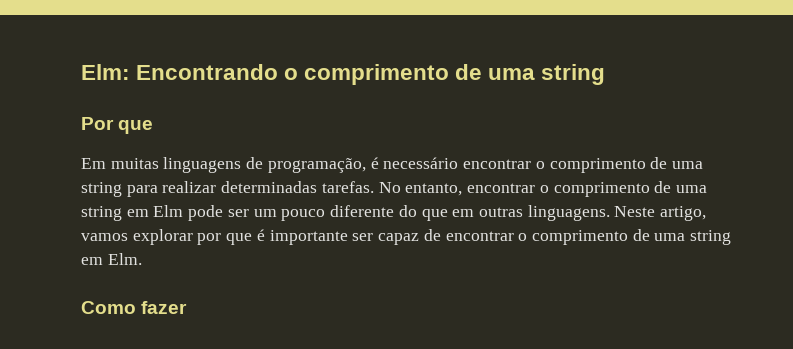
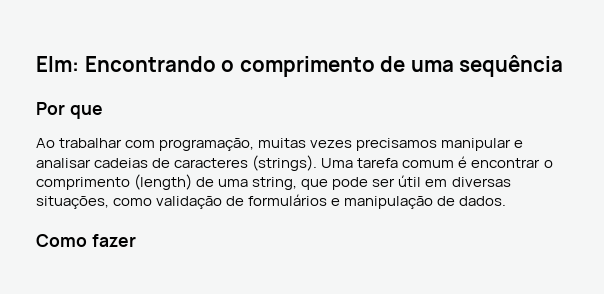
- Elm: Encontrando o comprimento de uma string
+ Elm: Encontrando o comprimento de uma sequência
- Em muitas linguagens de programação, é necessário encontrar o comprimento de uma string para realizar determinadas tarefas. No entanto, encontrar o comprimento de uma string em Elm pode ser um pouco diferente do que em outras linguagens. Neste artigo, vamos explorar por que é importante ser capaz de encontrar o comprimento de uma string em Elm.
+ Ao trabalhar com programação, muitas vezes precisamos manipular e analisar cadeias de caracteres (strings). Uma tarefa comum é encontrar o comprimento (length) de uma string, que pode ser útil em diversas situações, como validação de formulários e manipulação de dados.

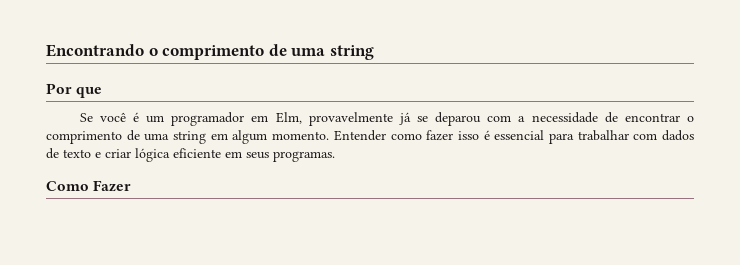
- Elm: Encontrando o comprimento de uma sequência
+ Encontrando o comprimento de uma string
- Ao trabalhar com programação, muitas vezes precisamos manipular e analisar cadeias de caracteres (strings). Uma tarefa comum é encontrar o comprimento (length) de uma string, que pode ser útil em diversas situações, como validação de formulários e manipulação de dados.
+ Se você é um programador em Elm, provavelmente já se deparou com a necessidade de encontrar o comprimento de uma string em algum momento. Entender como fazer isso é essencial para trabalhar com dados de texto e criar lógica eficiente em seus programas.
- Como fazer
+ Como Fazer

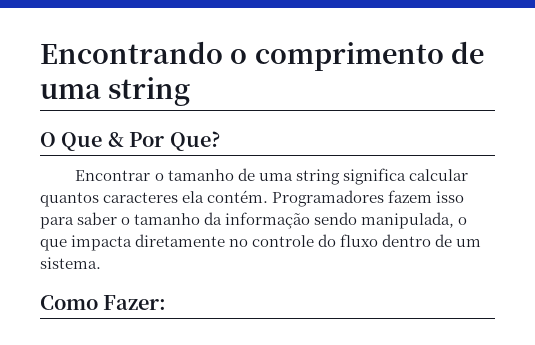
- Por que
- Se você é um programador em Elm, provavelmente já se deparou com a necessidade de encontrar o comprimento de uma string em algum momento. Entender como fazer isso é essencial para trabalhar com dados de texto e criar lógica eficiente em seus programas.
+ O Que & Por Que?
+ Encontrar o tamanho de uma string significa calcular quantos caracteres ela contém. Programadores fazem isso para saber o tamanho da informação sendo manipulada, o que impacta diretamente no controle do fluxo dentro de um sistema.
- Como Fazer
+ Como Fazer:

